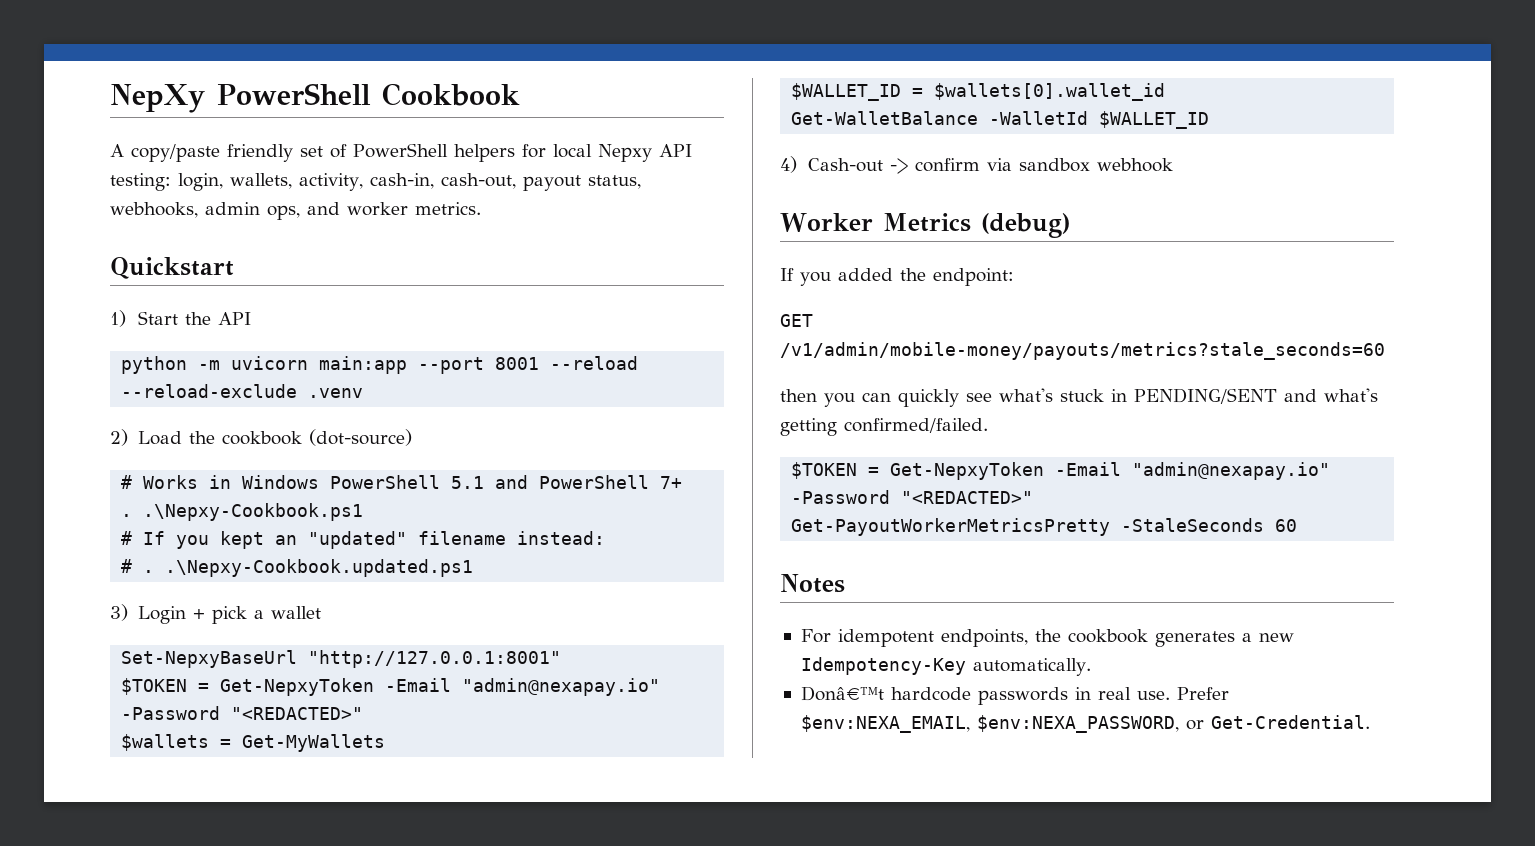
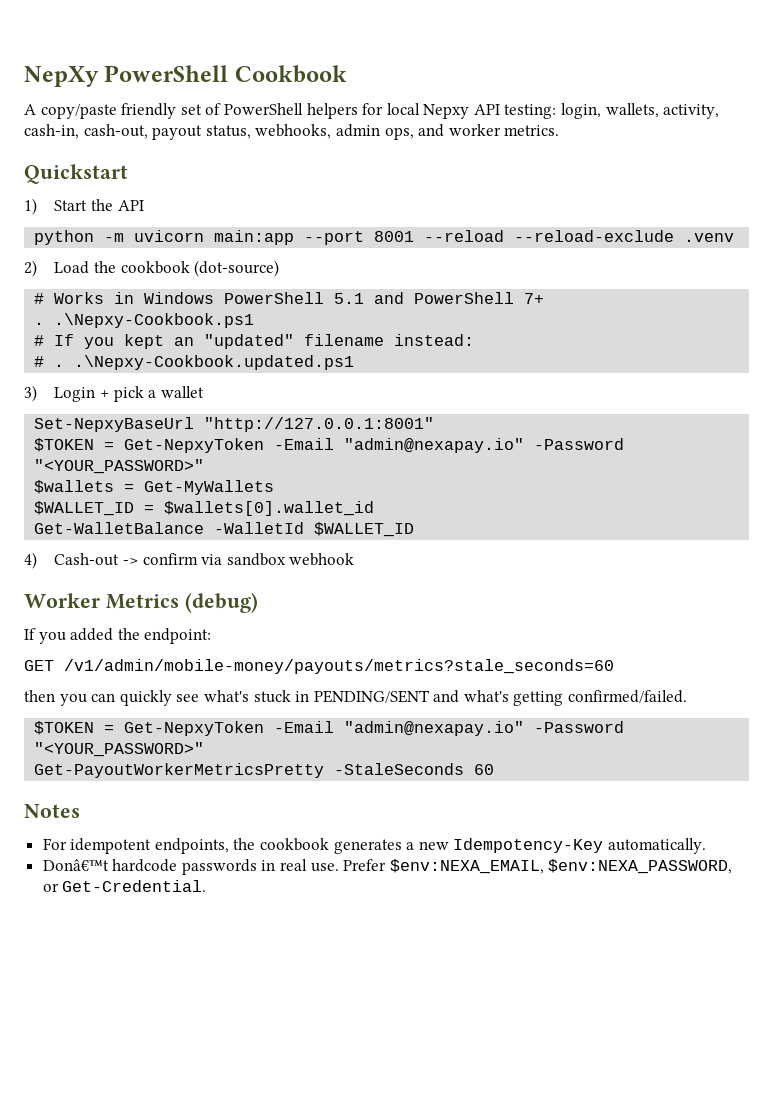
  Set-NepxyBaseUrl "http://127.0.0.1:8001"
- $TOKEN = Get-NepxyToken -Email "admin@nexapay.io" -Password "<REDACTED>"
+ $TOKEN = Get-NepxyToken -Email "admin@nexapay.io" -Password "<YOUR_PASSWORD>"
  then you can quickly see what's stuck in PENDING/SENT and what's getting confirmed/failed.
- $TOKEN = Get-NepxyToken -Email "admin@nexapay.io" -Password "<REDACTED>"
+ $TOKEN = Get-NepxyToken -Email "admin@nexapay.io" -Password "<YOUR_PASSWORD>"

